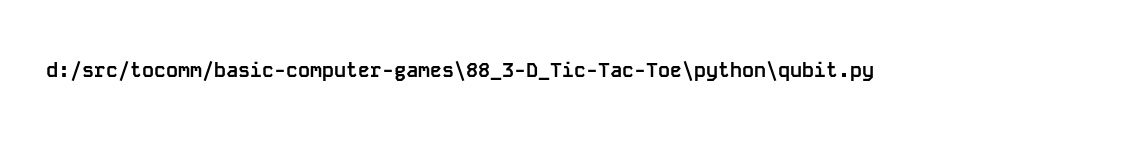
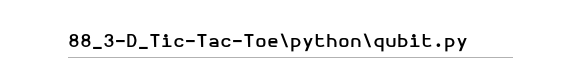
- d:/src/tocomm/basic-computer-games\88_3-D_Tic-Tac-Toe\python\qubit.py
+ 88_3-D_Tic-Tac-Toe\python\qubit.py

